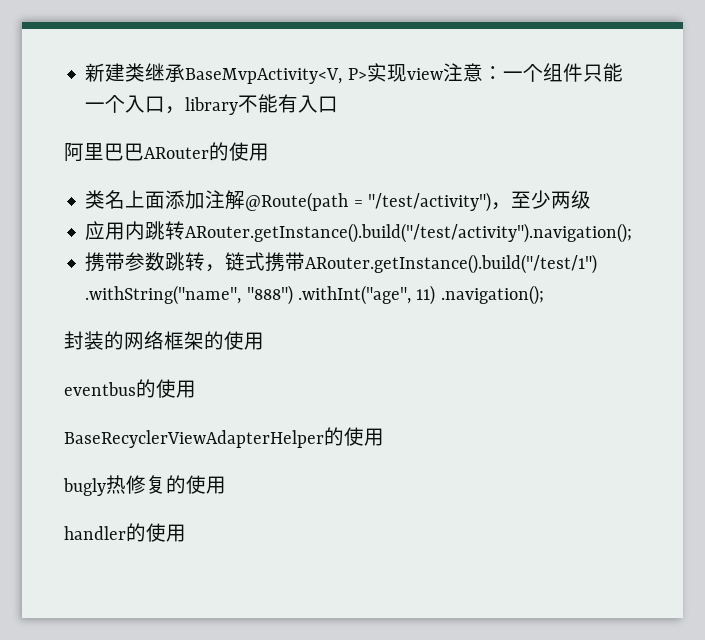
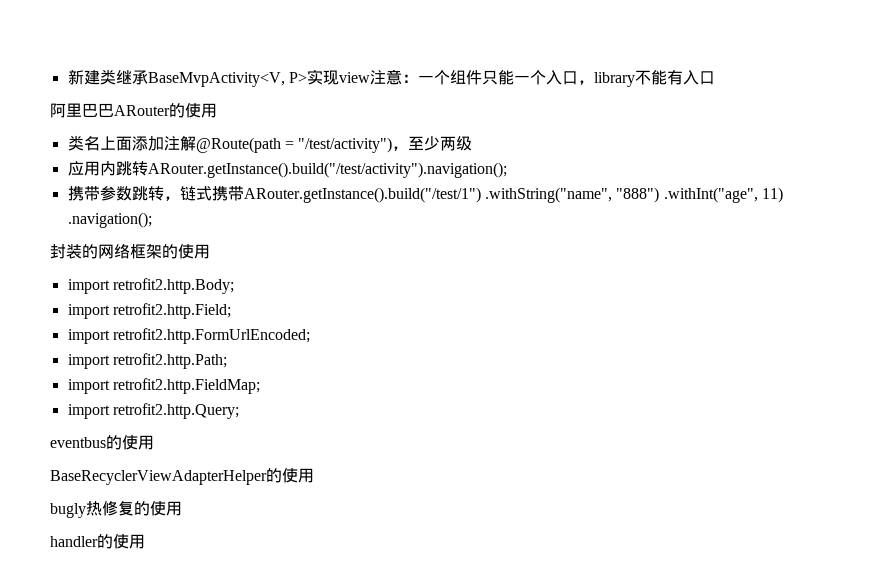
+ import retrofit2.http.Body;
+ import retrofit2.http.Field;
+ import retrofit2.http.FormUrlEncoded;
+ import retrofit2.http.Path;
+ import retrofit2.http.FieldMap;
+ import retrofit2.http.Query;

